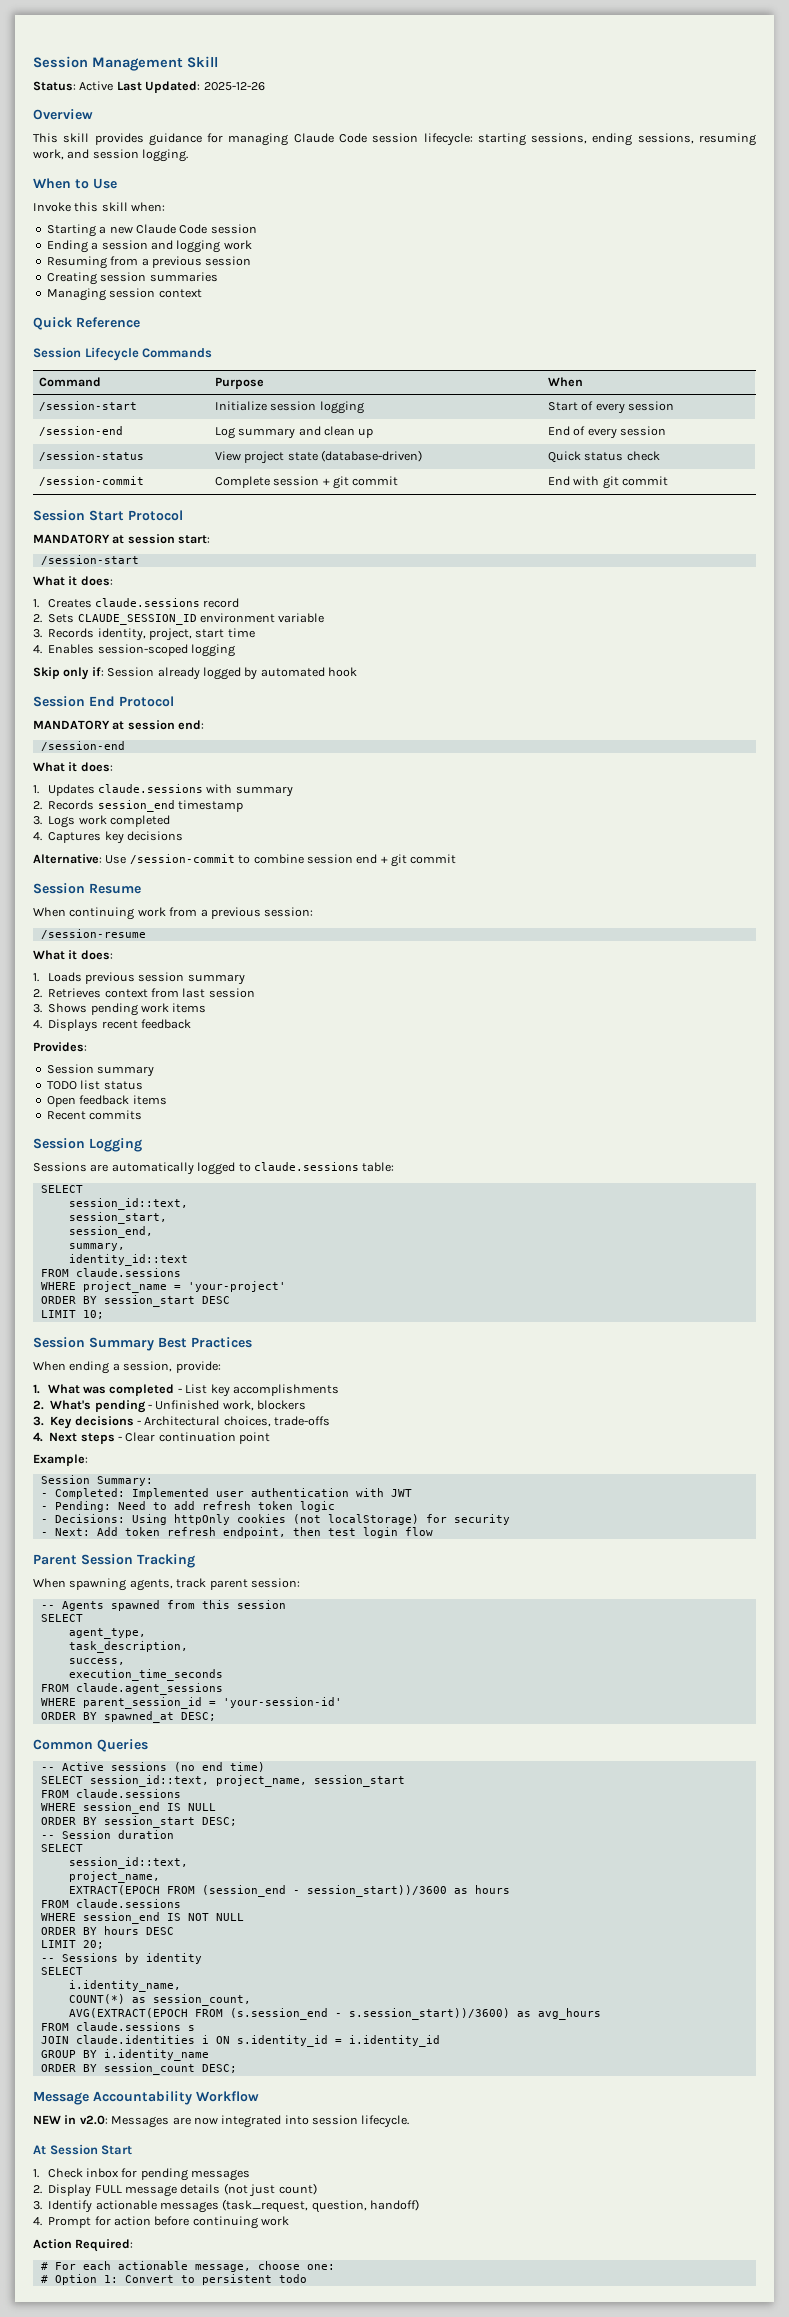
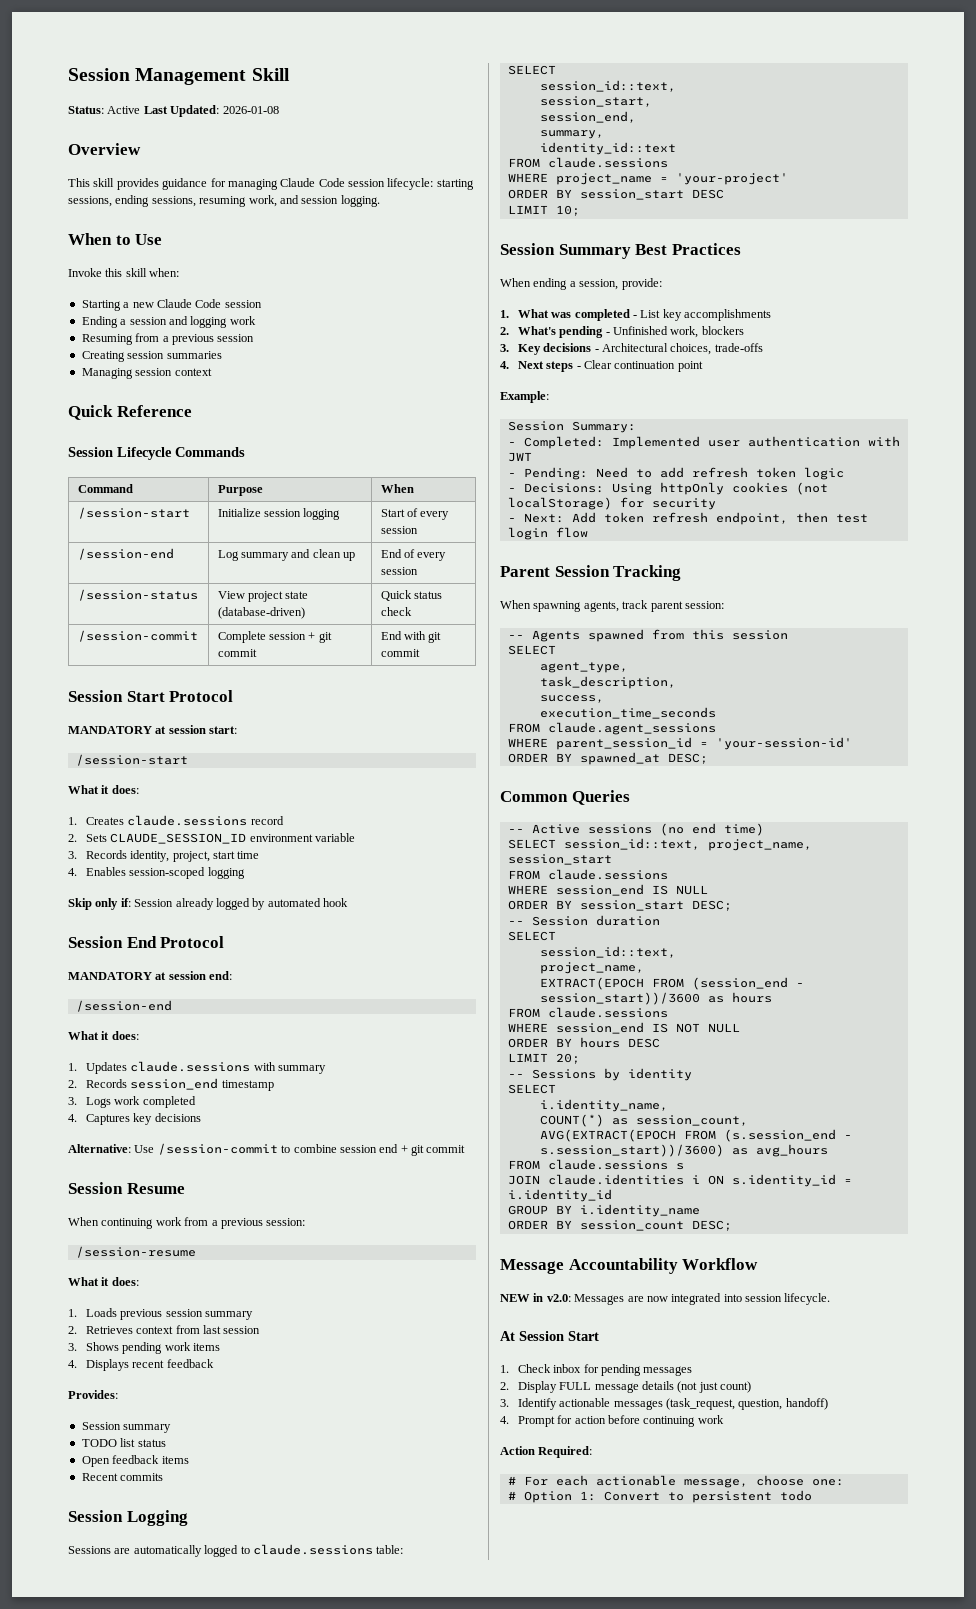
- Status: Active Last Updated: 2025-12-26
+ Status: Active Last Updated: 2026-01-08

